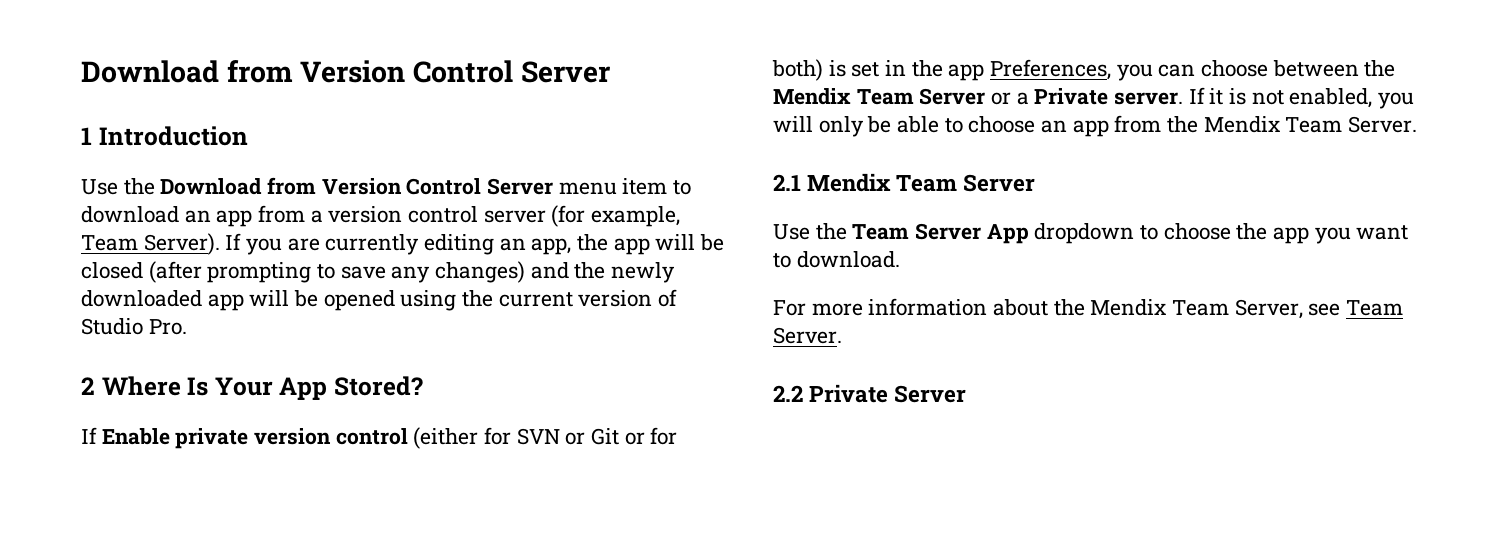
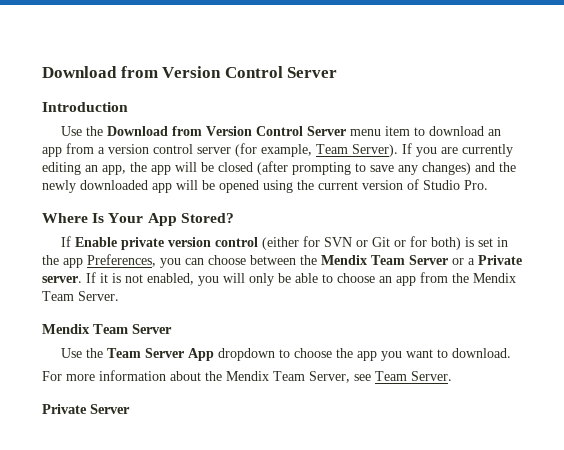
- 1 Introduction
+ Introduction
- 2 Where Is Your App Stored?
+ Where Is Your App Stored?
  If it is not enabled, you will only be able to choose an app from the Mendix Team Server.
- 2.1 Mendix Team Server
+ Mendix Team Server
- 2.2 Private Server
+ Private Server

